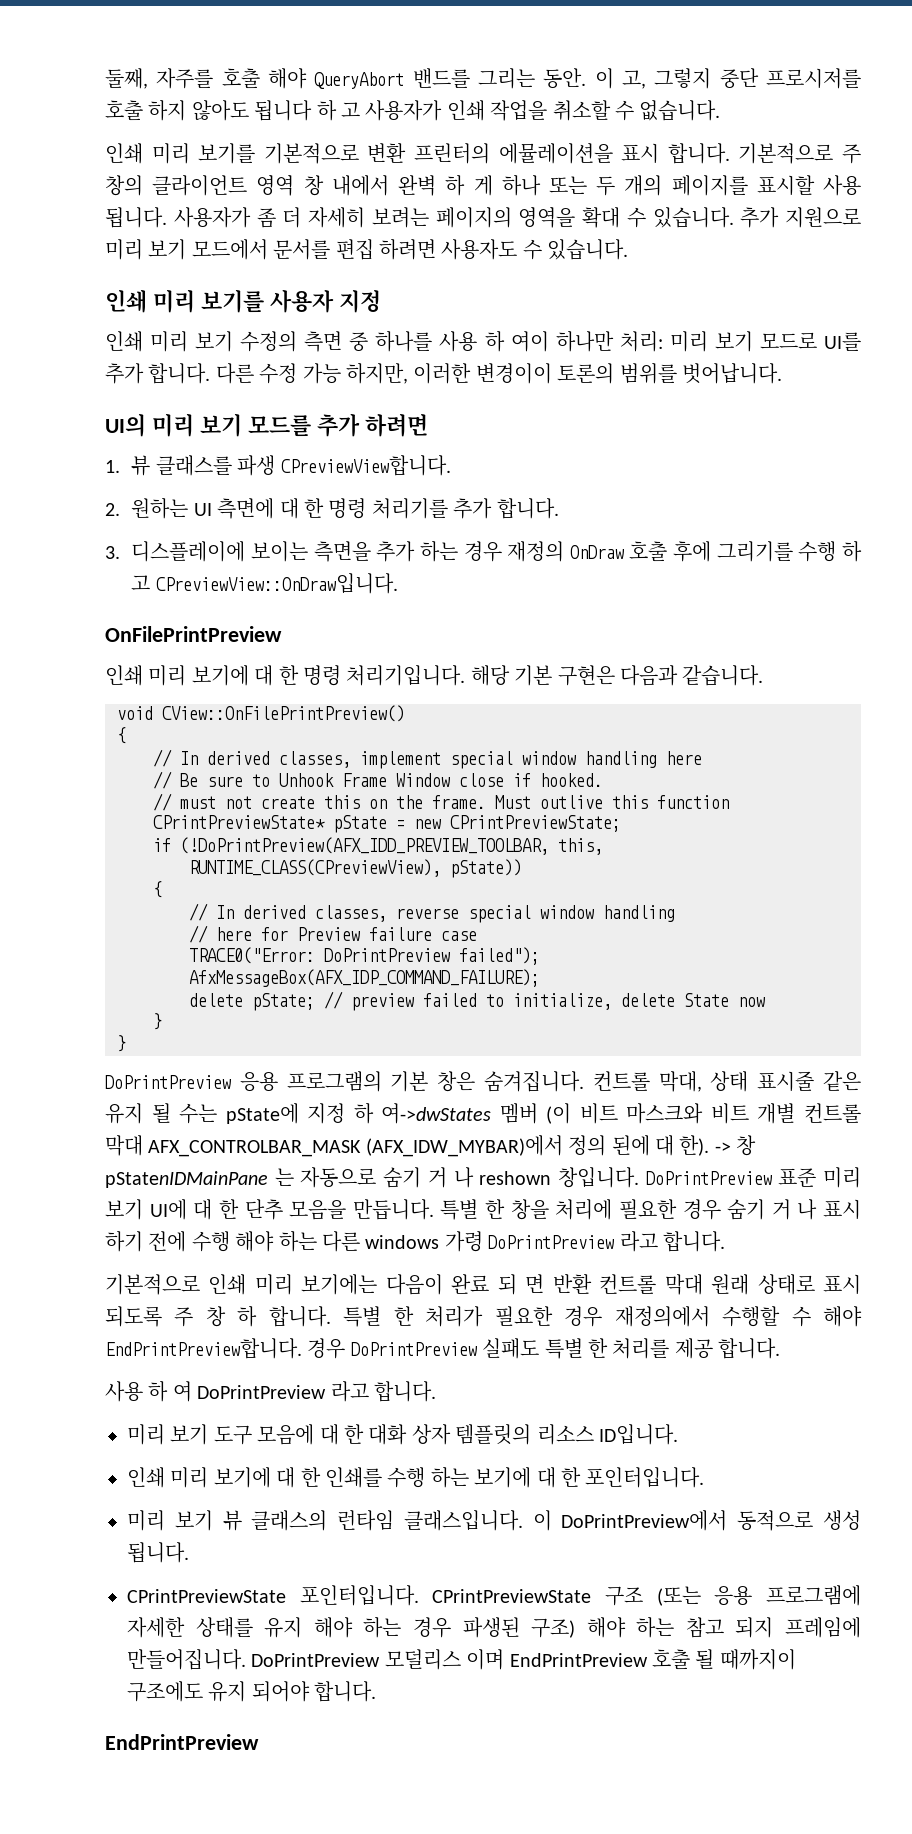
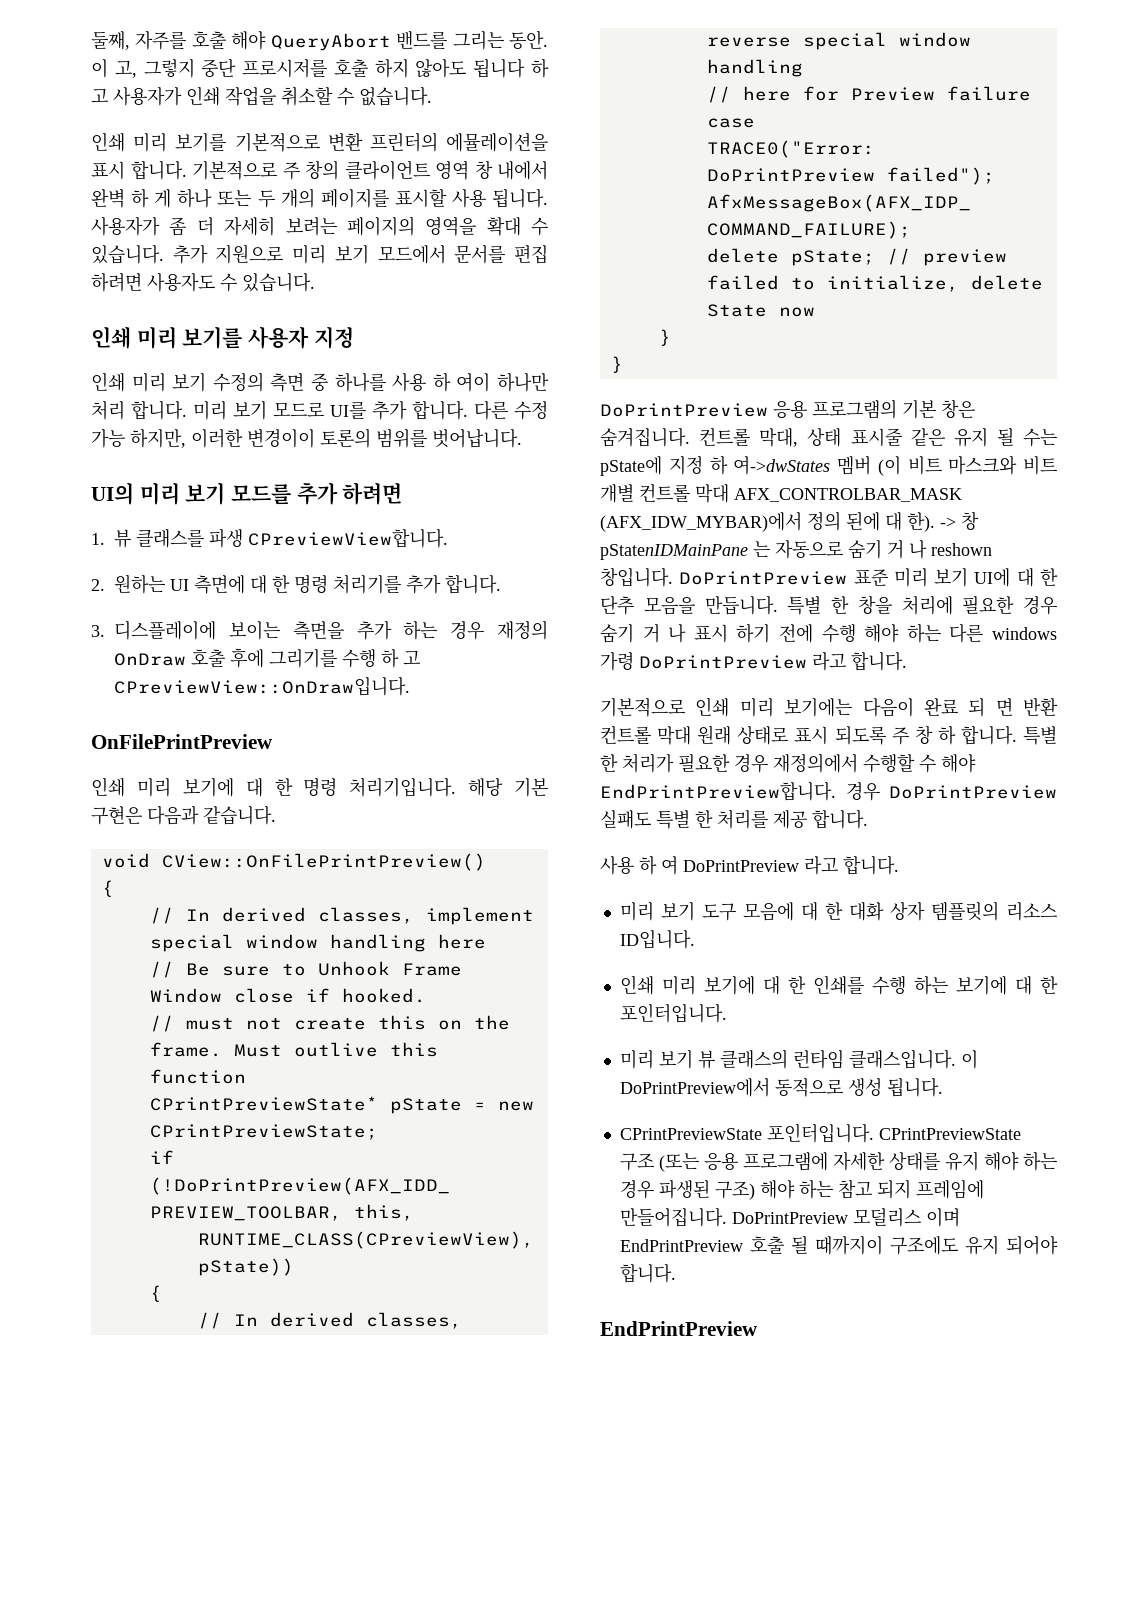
- 인쇄 미리 보기 수정의 측면 중 하나를 사용 하 여이 하나만 처리: 미리 보기 모드로 UI를 추가 합니다.
+ 인쇄 미리 보기 수정의 측면 중 하나를 사용 하 여이 하나만 처리 합니다. 미리 보기 모드로 UI를 추가 합니다.

